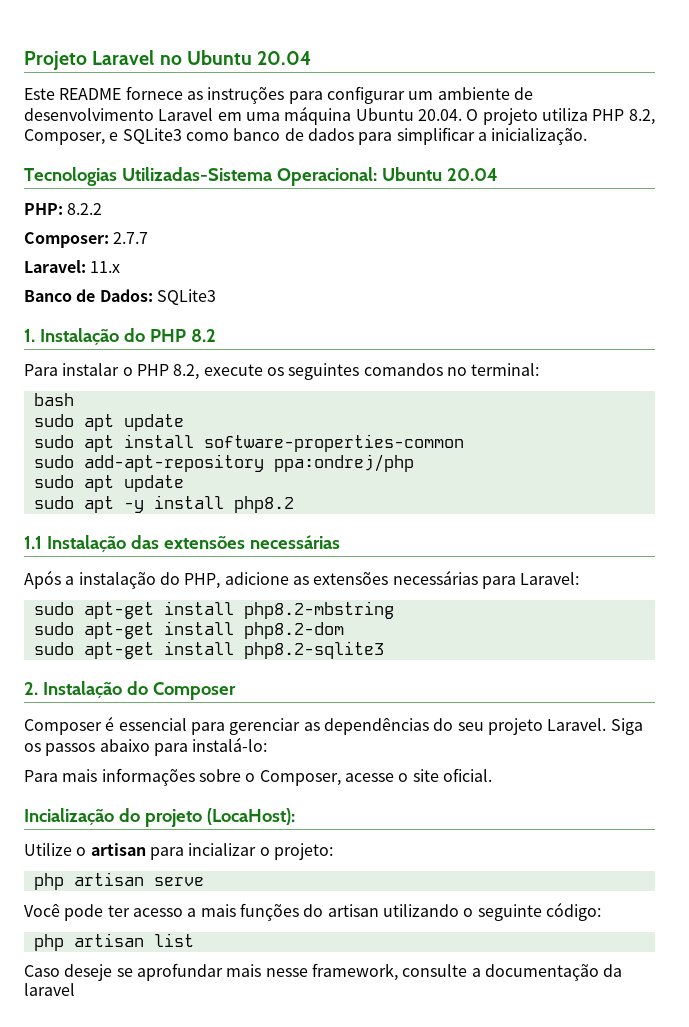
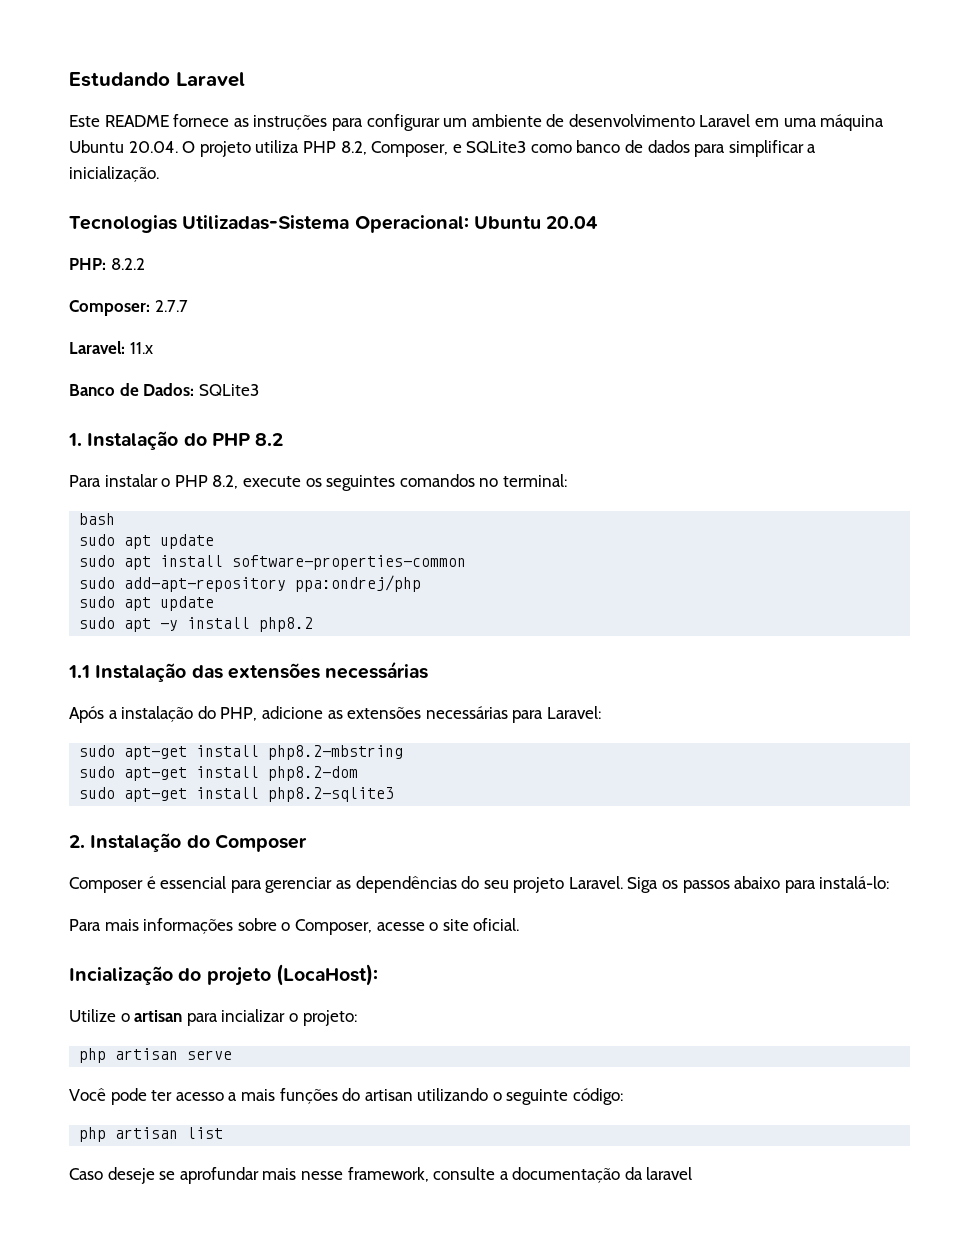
- Projeto Laravel no Ubuntu 20.04
+ Estudando Laravel

